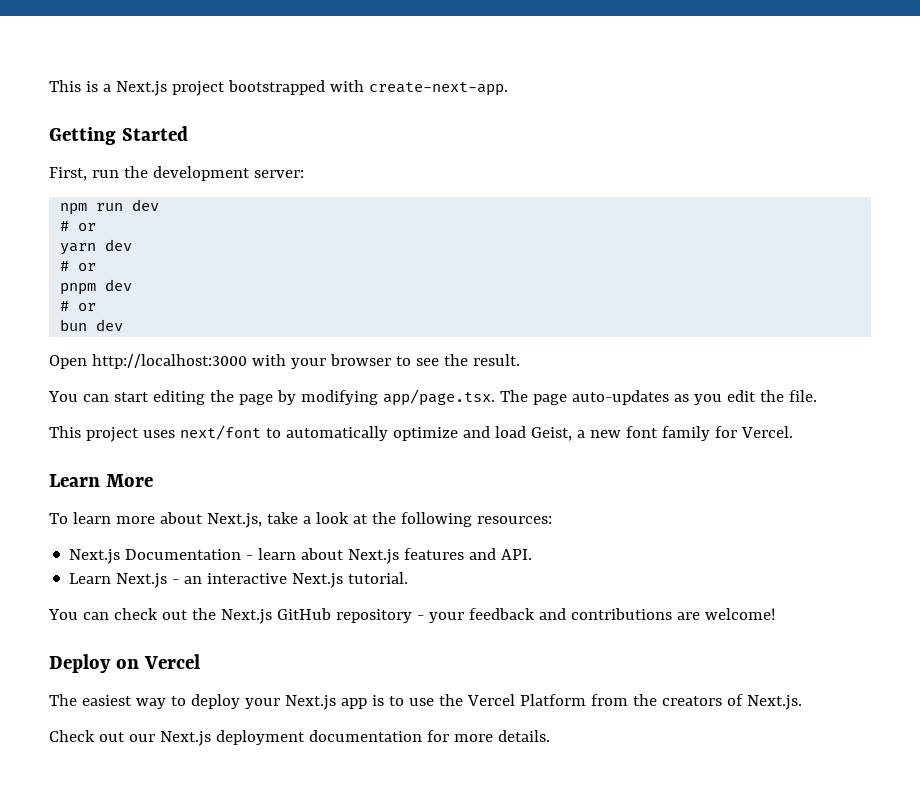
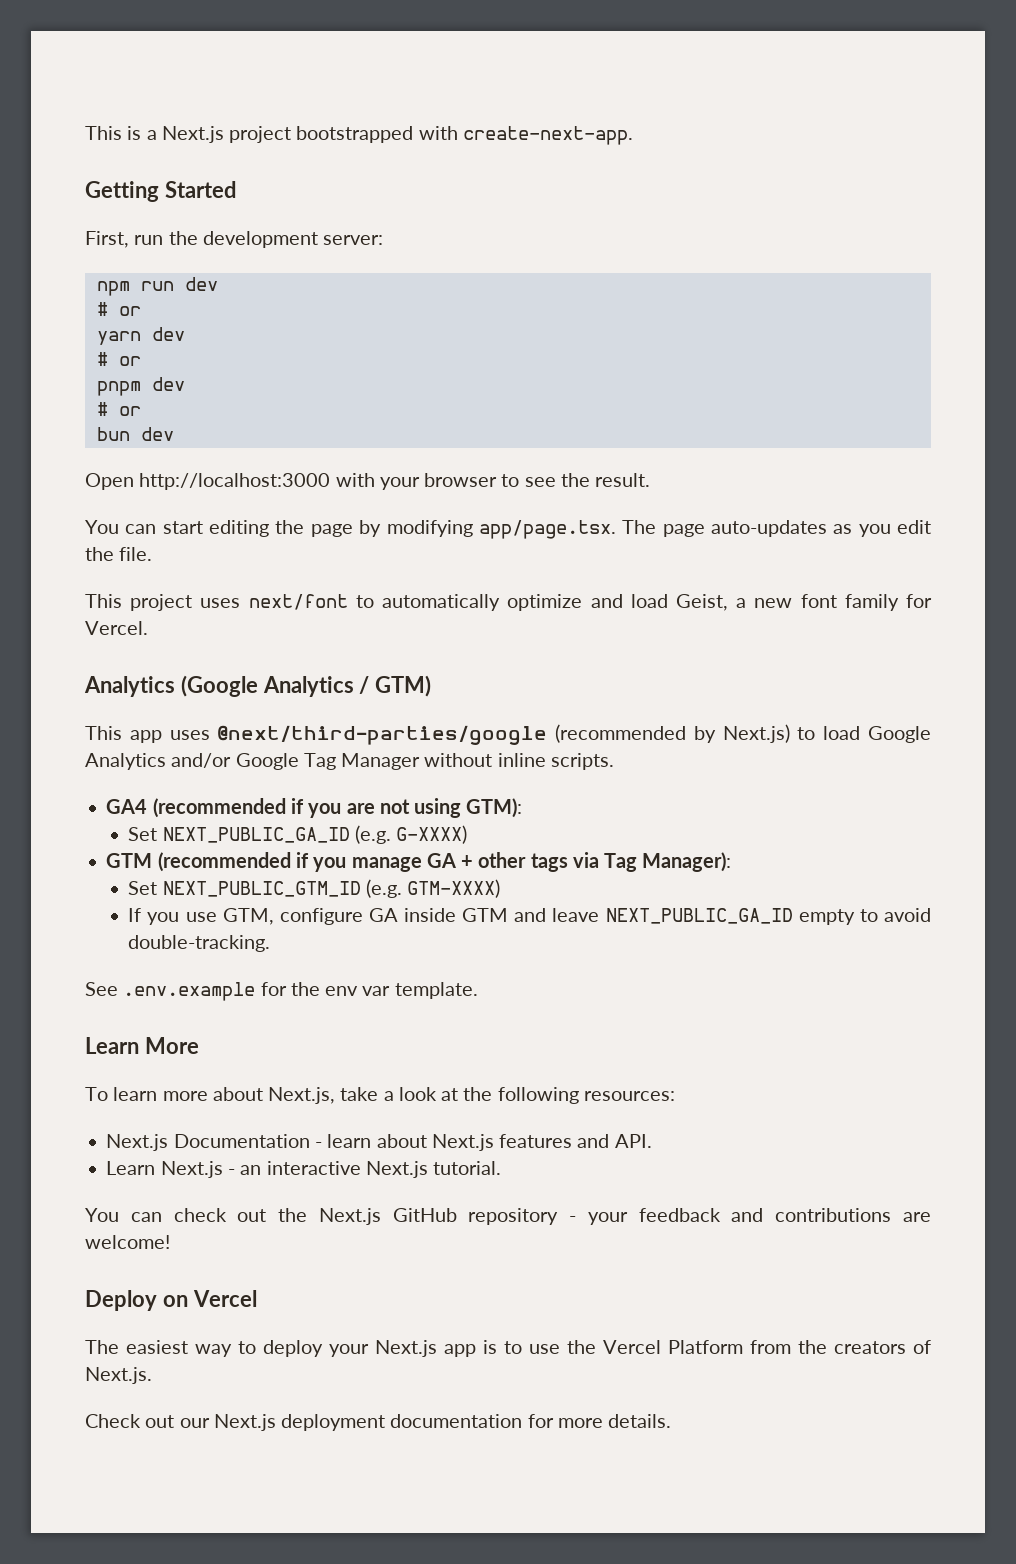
+ Analytics (Google Analytics / GTM)
+ This app uses @next/third-parties/google (recommended by Next.js) to load Google Analytics and/or Google Tag Manager without inline scripts.
+ GA4 (recommended if you are not using GTM):
+ Set NEXT_PUBLIC_GA_ID (e.g. G-XXXX)
+ GTM (recommended if you manage GA + other tags via Tag Manager):
+ Set NEXT_PUBLIC_GTM_ID (e.g. GTM-XXXX)
+ If you use GTM, configure GA inside GTM and leave NEXT_PUBLIC_GA_ID empty to avoid double-tracking.
+ See .env.example for the env var template.

